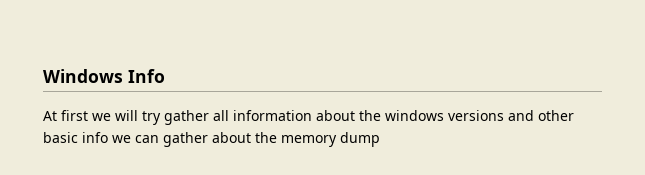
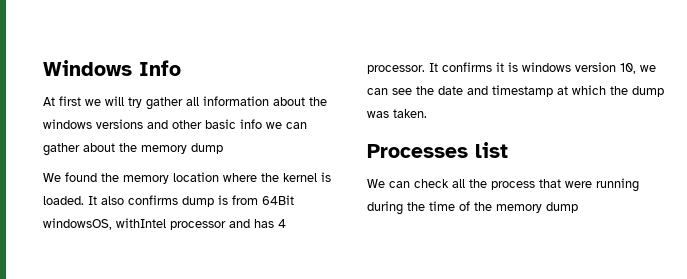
+ We found the memory location where the kernel is loaded. It also confirms dump is from 64Bit windowsOS, withIntel processor and has 4 processor. It confirms it is windows version 10, we can see the date and timestamp at which the dump was taken.
+ Processes list
+ We can check all the process that were running during the time of the memory dump

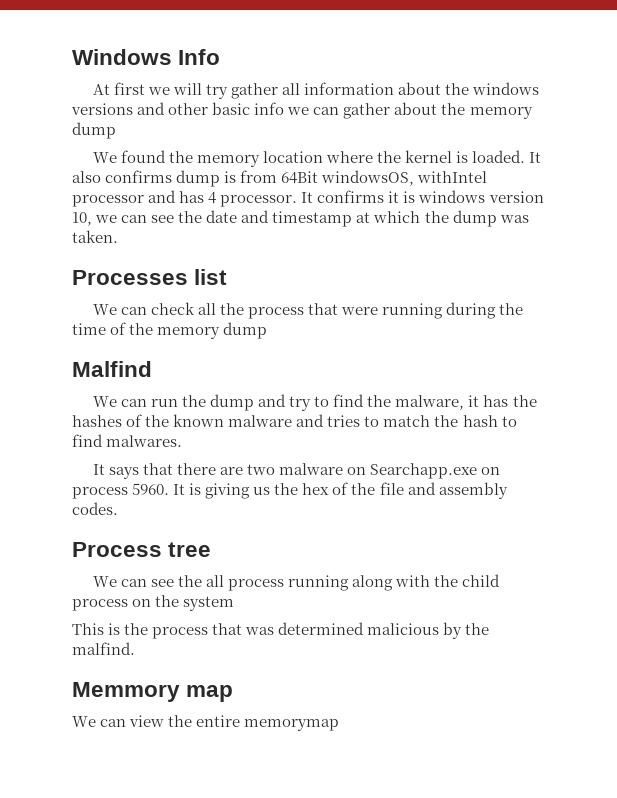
+ Malfind
+ We can run the dump and try to find the malware, it has the hashes of the known malware and tries to match the hash to find malwares.
+ It says that there are two malware on Searchapp.exe on process 5960. It is giving us the hex of the file and assembly codes.
+ Process tree
+ We can see the all process running along with the child process on the system
+ This is the process that was determined malicious by the malfind.
+ Memmory map
+ We can view the entire memorymap

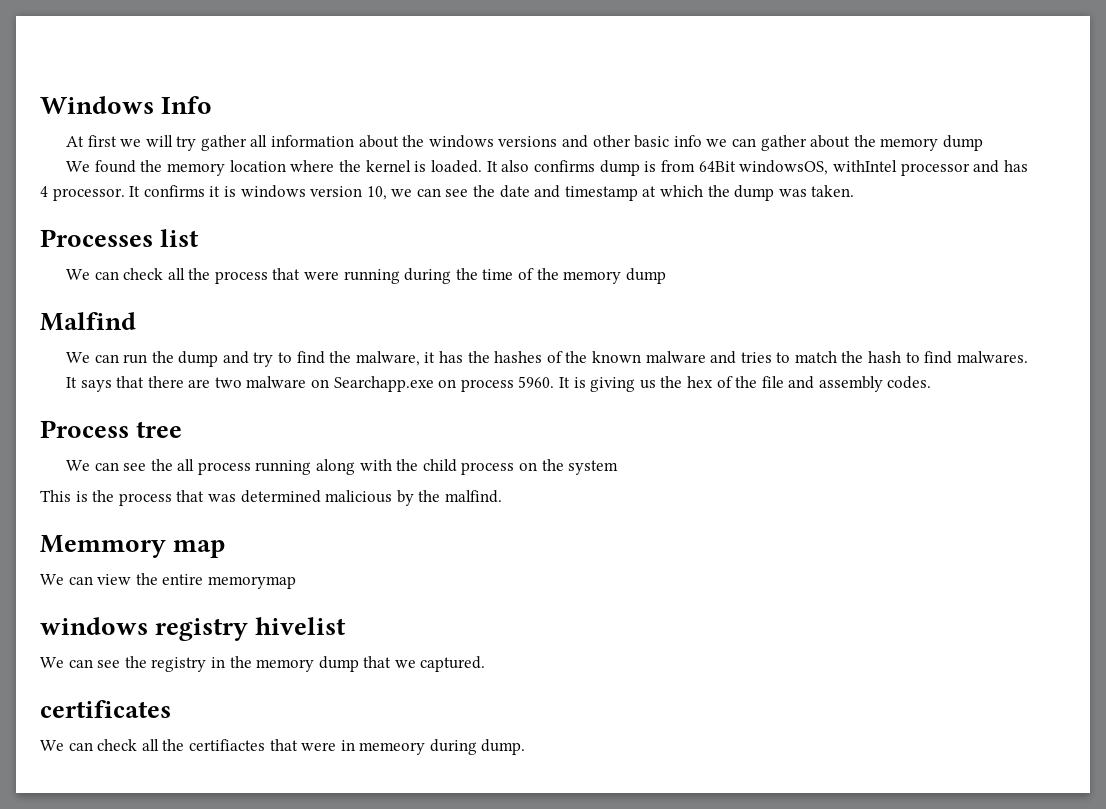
+ windows registry hivelist
+ We can see the registry in the memory dump that we captured.
+ certificates
+ We can check all the certifiactes that were in memeory during dump.

